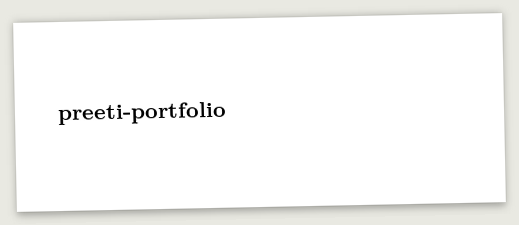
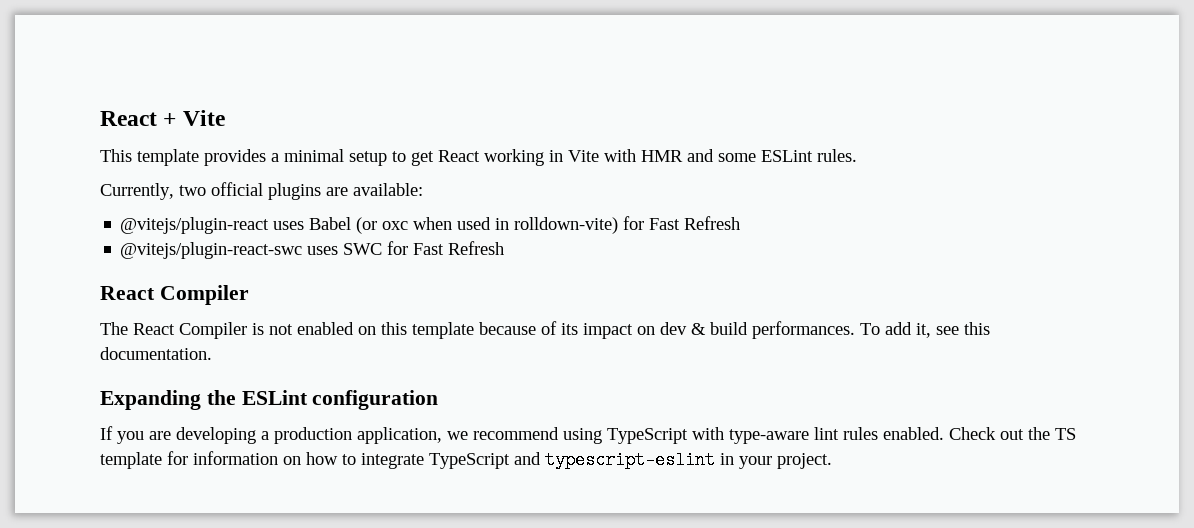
- preeti-portfolio
+ React + Vite
+ This template provides a minimal setup to get React working in Vite with HMR and some ESLint rules.
+ Currently, two official plugins are available:
+ @vitejs/plugin-react uses Babel (or oxc when used in rolldown-vite) for Fast Refresh
+ @vitejs/plugin-react-swc uses SWC for Fast Refresh
+ React Compiler
+ The React Compiler is not enabled on this template because of its impact on dev & build performances. To add it, see this documentation.
+ Expanding the ESLint configuration
+ If you are developing a production application, we recommend using TypeScript with type-aware lint rules enabled. Check out the TS template for information on how to integrate TypeScript and typescript-eslint in your project.

